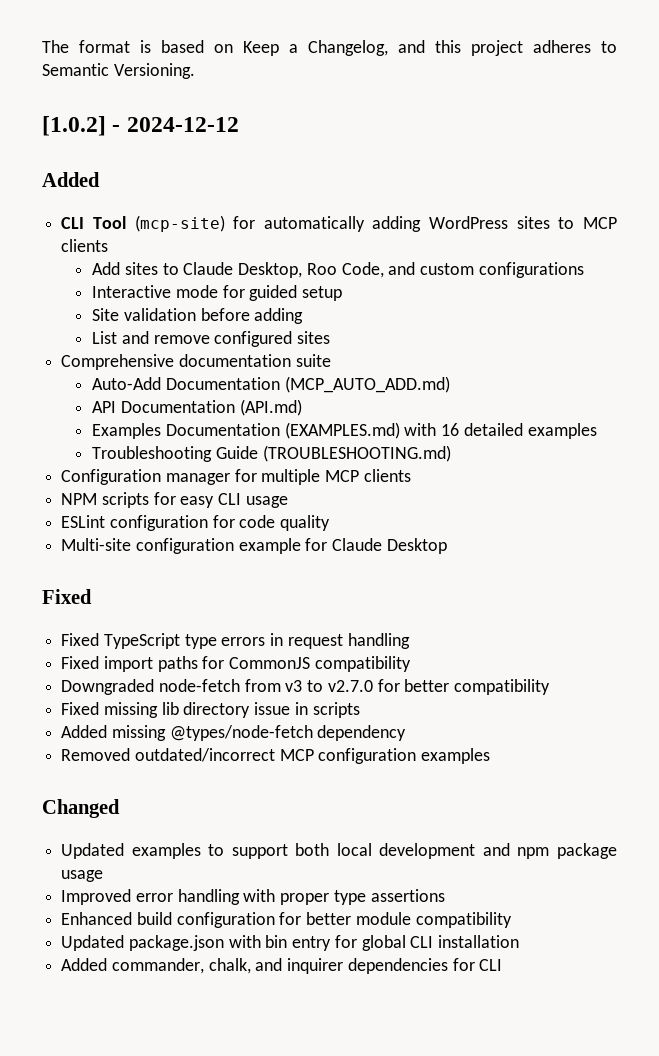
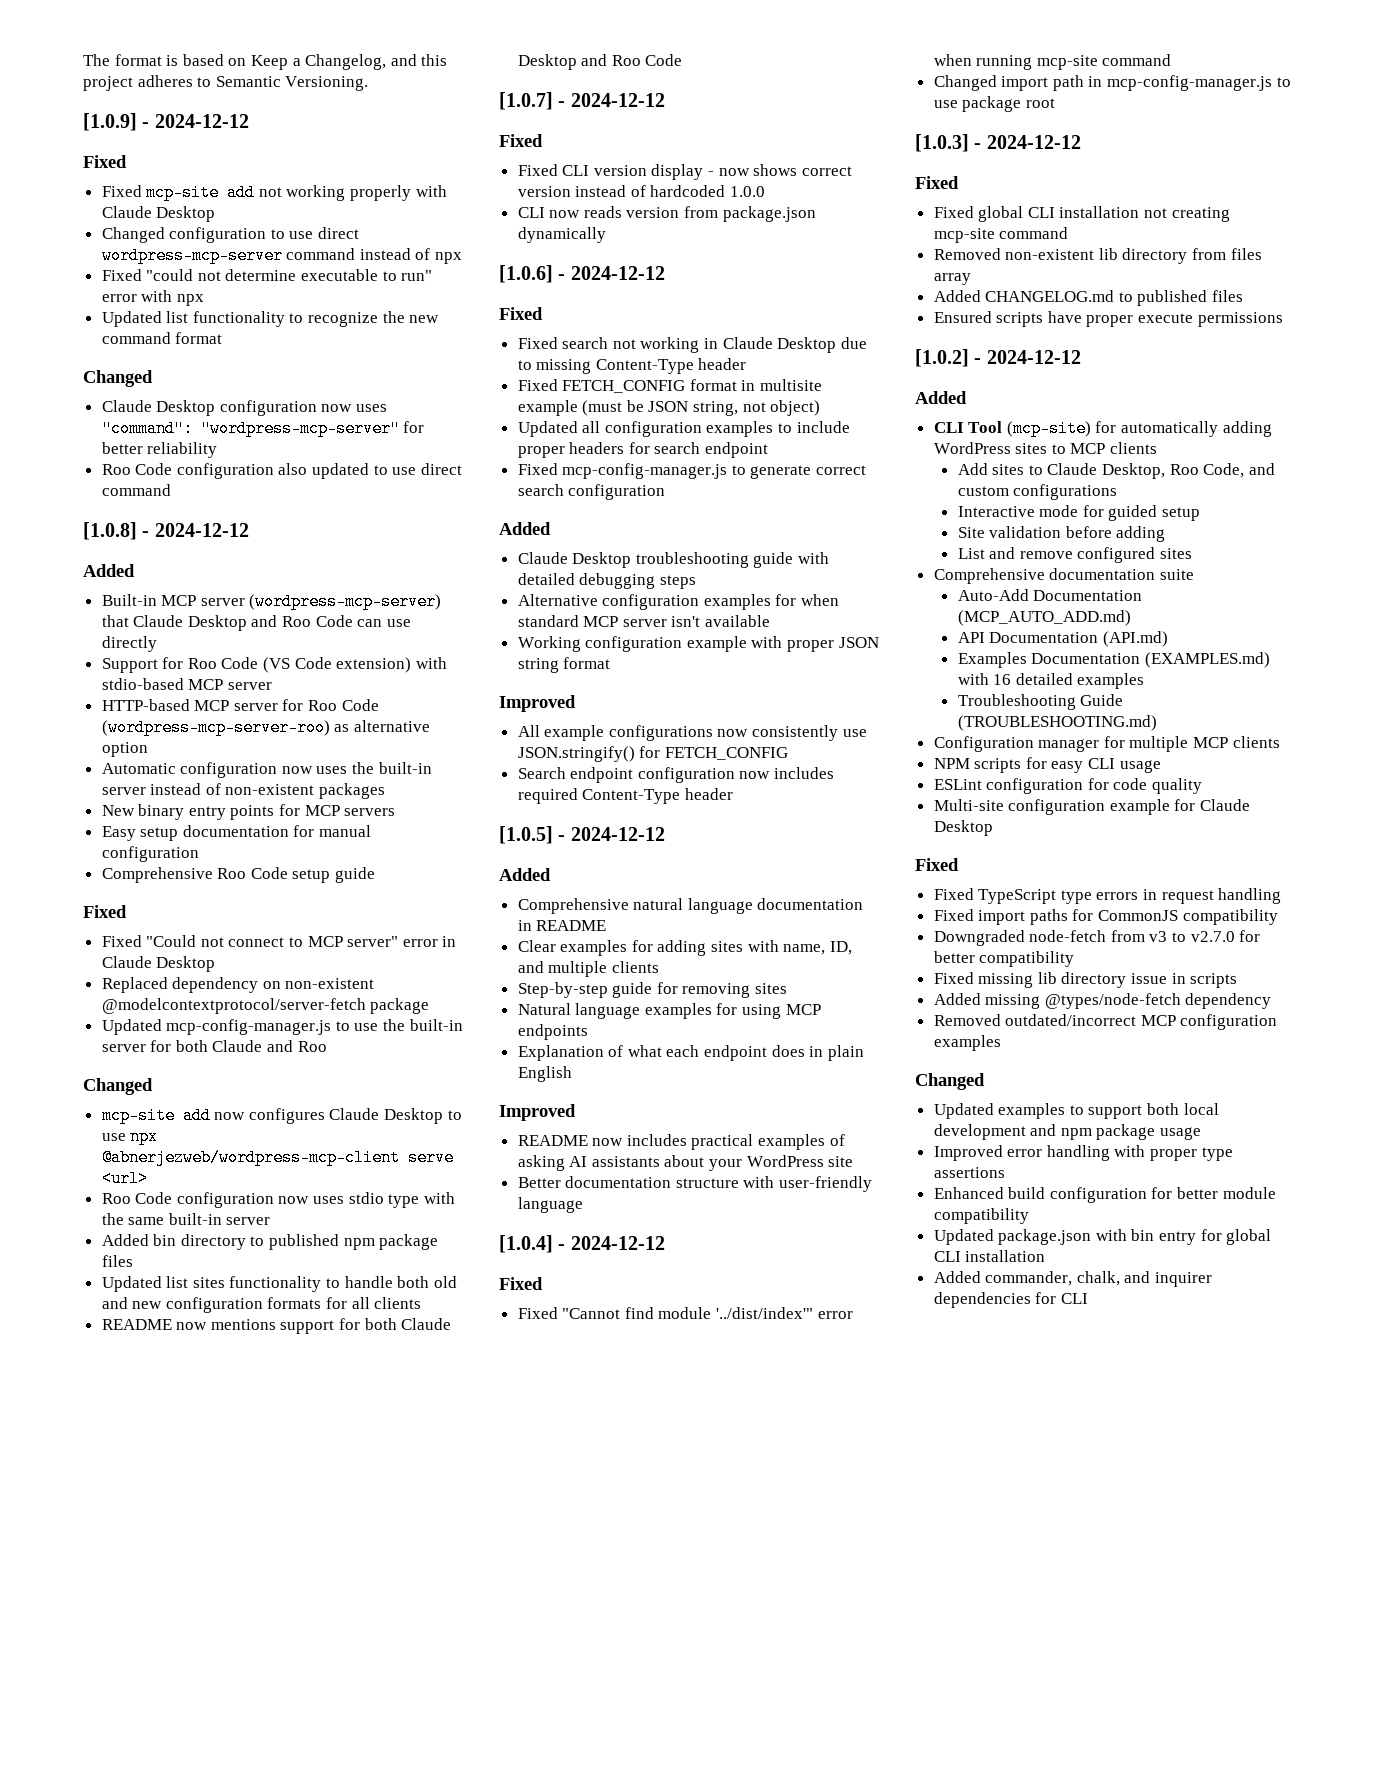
+ [1.0.9] - 2024-12-12
+ Fixed
+ Fixed mcp-site add not working properly with Claude Desktop
+ Changed configuration to use direct wordpress-mcp-server command instead of npx
+ Fixed "could not determine executable to run" error with npx
+ Updated list functionality to recognize the new command format
+ Changed
+ Claude Desktop configuration now uses "command": "wordpress-mcp-server" for better reliability
+ Roo Code configuration also updated to use direct command
+ [1.0.8] - 2024-12-12
+ Added
+ Built-in MCP server (wordpress-mcp-server) that Claude Desktop and Roo Code can use directly
+ Support for Roo Code (VS Code extension) with stdio-based MCP server
+ HTTP-based MCP server for Roo Code (wordpress-mcp-server-roo) as alternative option
+ Automatic configuration now uses the built-in server instead of non-existent packages
+ New binary entry points for MCP servers
+ Easy setup documentation for manual configuration
+ Comprehensive Roo Code setup guide
+ Fixed
+ Fixed "Could not connect to MCP server" error in Claude Desktop
+ Replaced dependency on non-existent @modelcontextprotocol/server-fetch package
+ Updated mcp-config-manager.js to use the built-in server for both Claude and Roo
+ Changed
+ mcp-site add now configures Claude Desktop to use npx @abnerjezweb/wordpress-mcp-client serve <url>
+ Roo Code configuration now uses stdio type with the same built-in server
+ Added bin directory to published npm package files
+ Updated list sites functionality to handle both old and new configuration formats for all clients
+ README now mentions support for both Claude Desktop and Roo Code
+ [1.0.7] - 2024-12-12
+ Fixed
+ Fixed CLI version display - now shows correct version instead of hardcoded 1.0.0
+ CLI now reads version from package.json dynamically
+ [1.0.6] - 2024-12-12
+ Fixed
+ Fixed search not working in Claude Desktop due to missing Content-Type header
+ Fixed FETCH_CONFIG format in multisite example (must be JSON string, not object)
+ Updated all configuration examples to include proper headers for search endpoint
+ Fixed mcp-config-manager.js to generate correct search configuration
+ Added
+ Claude Desktop troubleshooting guide with detailed debugging steps
+ Alternative configuration examples for when standard MCP server isn't available
+ Working configuration example with proper JSON string format
+ Improved
+ All example configurations now consistently use JSON.stringify() for FETCH_CONFIG
+ Search endpoint configuration now includes required Content-Type header
+ [1.0.5] - 2024-12-12
+ Added
+ Comprehensive natural language documentation in README
+ Clear examples for adding sites with name, ID, and multiple clients
+ Step-by-step guide for removing sites
+ Natural language examples for using MCP endpoints
+ Explanation of what each endpoint does in plain English
+ Improved
+ README now includes practical examples of asking AI assistants about your WordPress site
+ Better documentation structure with user-friendly language
+ [1.0.4] - 2024-12-12
+ Fixed
+ Fixed "Cannot find module '../dist/index'" error when running mcp-site command
+ Changed import path in mcp-config-manager.js to use package root
+ [1.0.3] - 2024-12-12
+ Fixed
+ Fixed global CLI installation not creating mcp-site command
+ Removed non-existent lib directory from files array
+ Added CHANGELOG.md to published files
+ Ensured scripts have proper execute permissions

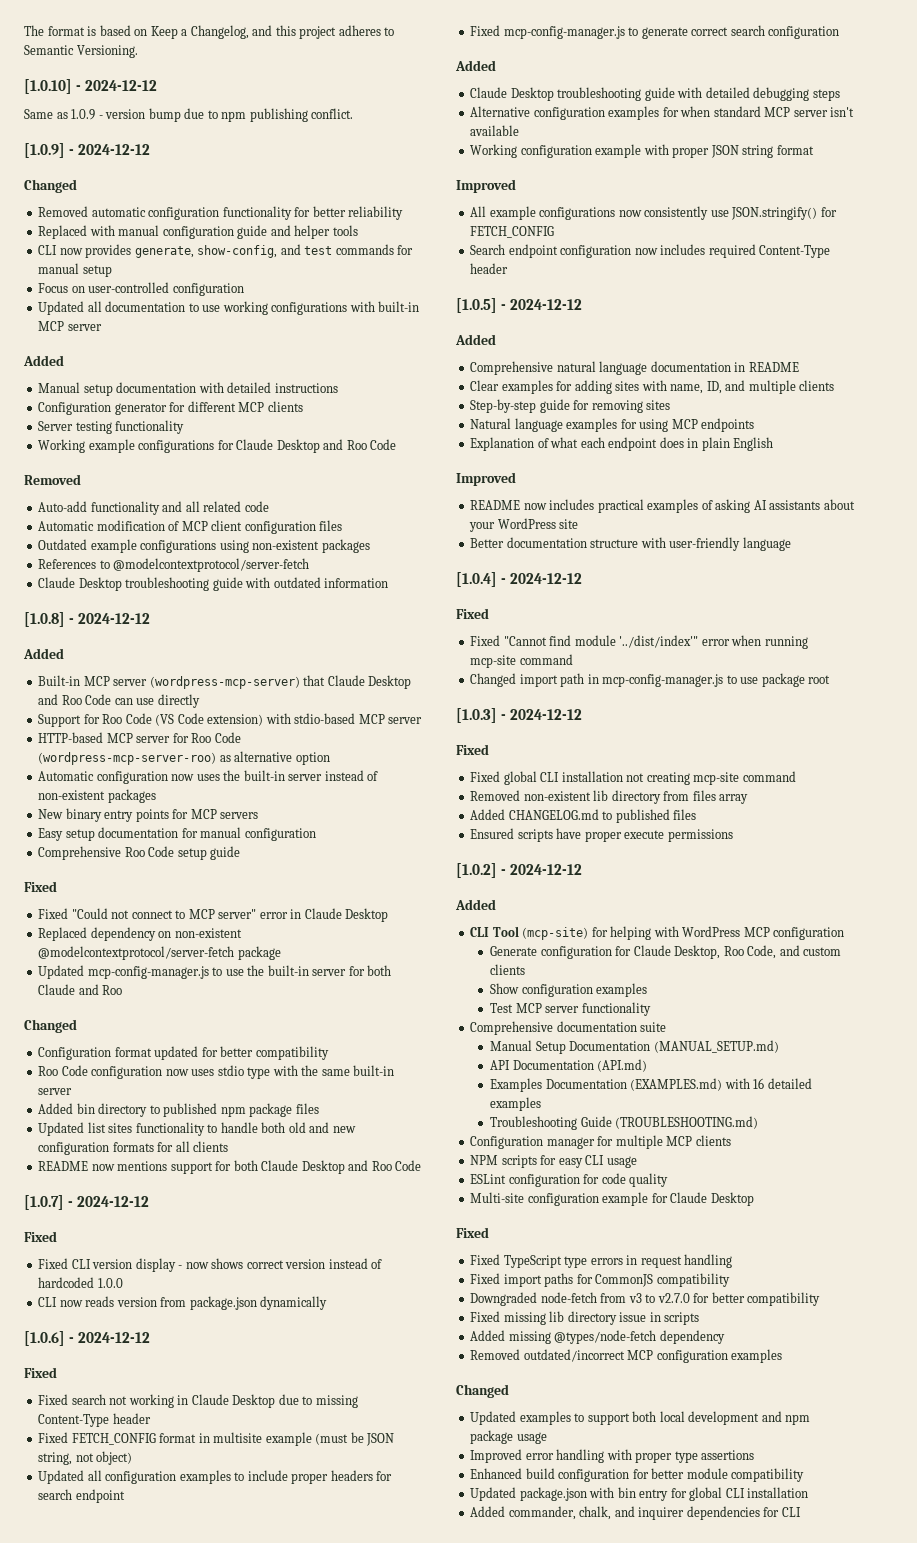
+ [1.0.10] - 2024-12-12
+ Same as 1.0.9 - version bump due to npm publishing conflict.
  [1.0.9] - 2024-12-12
- Fixed
- Fixed mcp-site add not working properly with Claude Desktop
- Changed configuration to use direct wordpress-mcp-server command instead of npx
- Fixed "could not determine executable to run" error with npx
- Updated list functionality to recognize the new command format
  Changed
- Claude Desktop configuration now uses "command": "wordpress-mcp-server" for better reliability
- Roo Code configuration also updated to use direct command
+ Removed automatic configuration functionality for better reliability
+ Replaced with manual configuration guide and helper tools
+ CLI now provides generate, show-config, and test commands for manual setup
+ Focus on user-controlled configuration
+ Updated all documentation to use working configurations with built-in MCP server
+ Added
+ Manual setup documentation with detailed instructions
+ Configuration generator for different MCP clients
+ Server testing functionality
+ Working example configurations for Claude Desktop and Roo Code
+ Removed
+ Auto-add functionality and all related code
+ Automatic modification of MCP client configuration files
+ Outdated example configurations using non-existent packages
+ References to @modelcontextprotocol/server-fetch
+ Claude Desktop troubleshooting guide with outdated information
- mcp-site add now configures Claude Desktop to use npx @abnerjezweb/wordpress-mcp-client serve <url>
+ Configuration format updated for better compatibility
- CLI Tool (mcp-site) for automatically adding WordPress sites to MCP clients
- Add sites to Claude Desktop, Roo Code, and custom configurations
- Interactive mode for guided setup
- Site validation before adding
- List and remove configured sites
+ CLI Tool (mcp-site) for helping with WordPress MCP configuration
+ Generate configuration for Claude Desktop, Roo Code, and custom clients
+ Show configuration examples
+ Test MCP server functionality
- Auto-Add Documentation (MCP_AUTO_ADD.md)
+ Manual Setup Documentation (MANUAL_SETUP.md)

